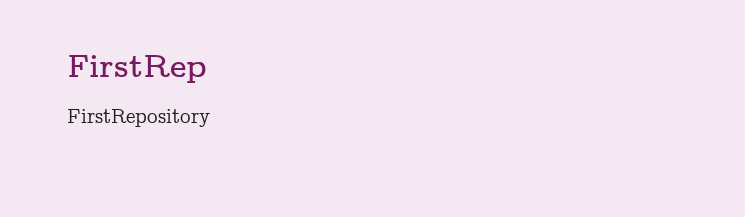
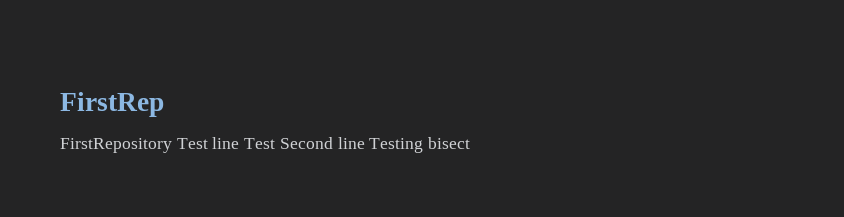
- FirstRepository
+ FirstRepository Test line Test Second line Testing bisect

